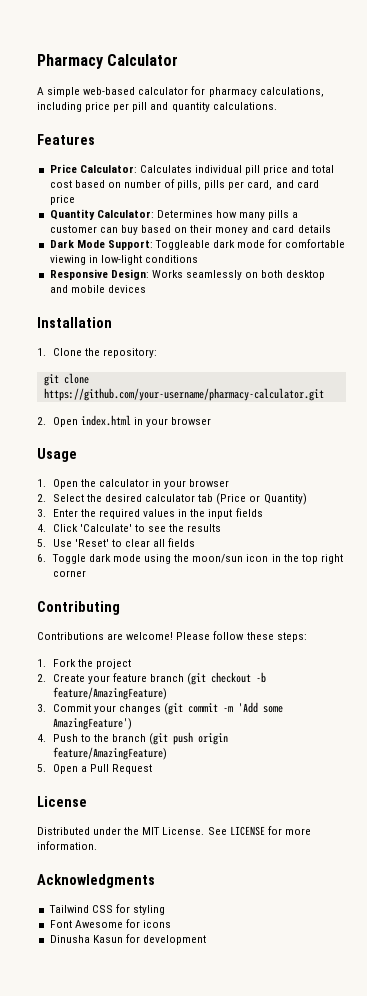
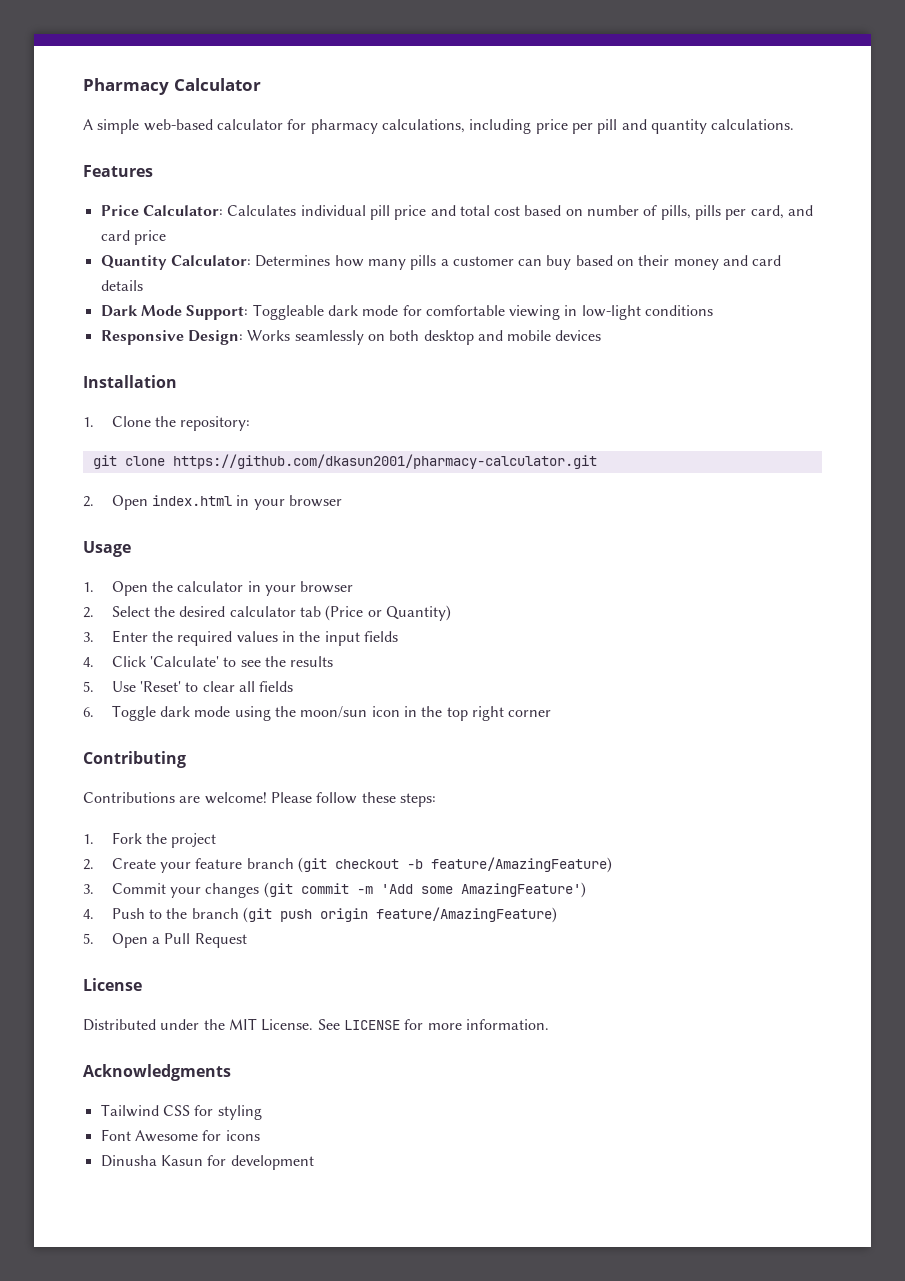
- git clone https://github.com/your-username/pharmacy-calculator.git
+ git clone https://github.com/dkasun2001/pharmacy-calculator.git

